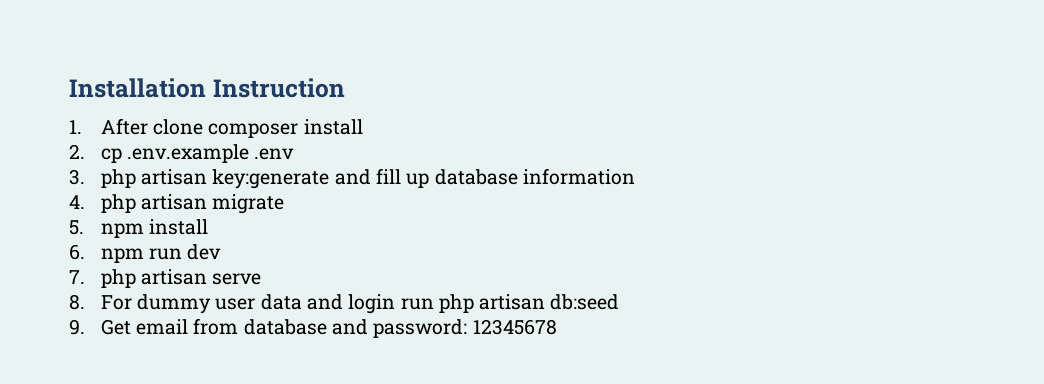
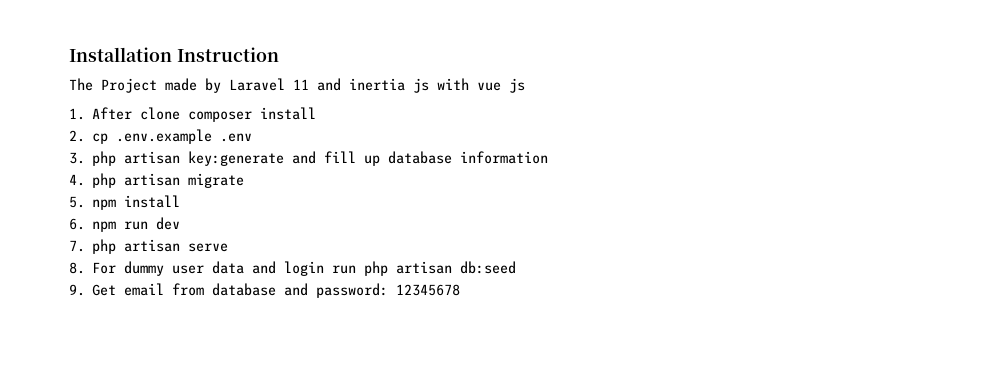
+ The Project made by Laravel 11 and inertia js with vue js

